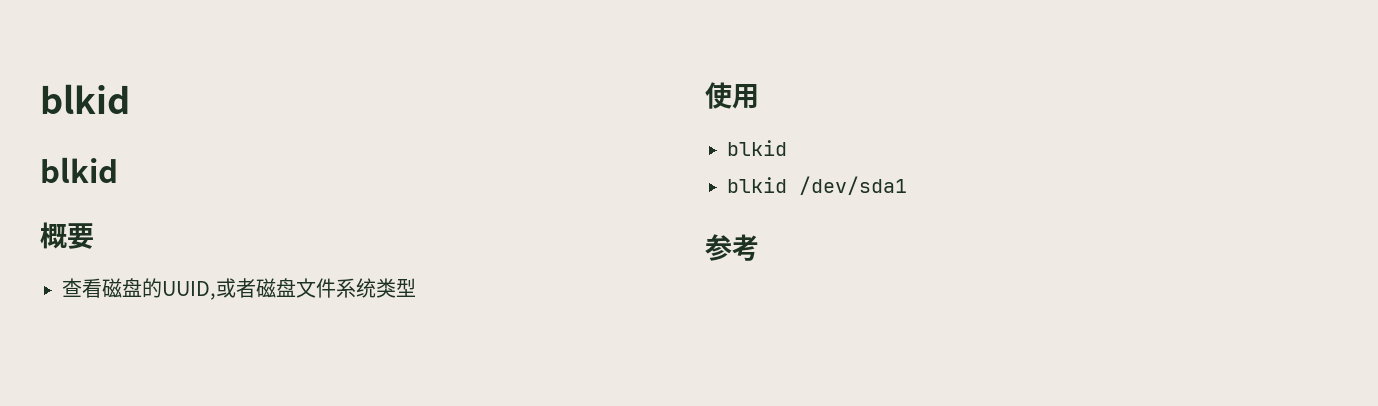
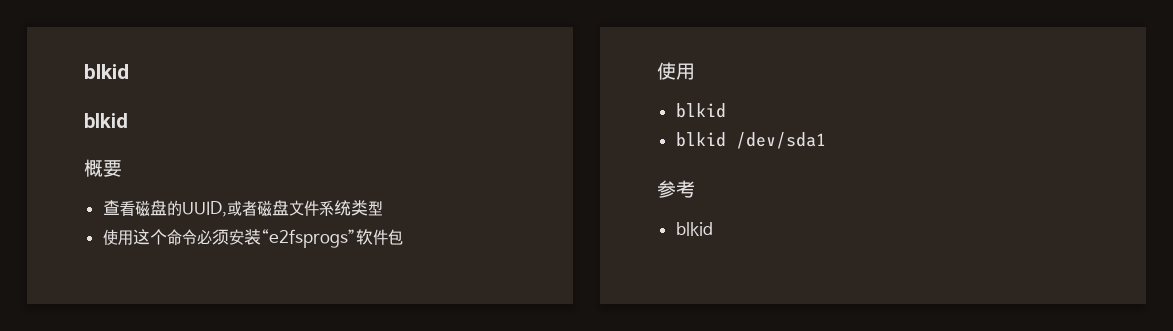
+ 使用这个命令必须安装“e2fsprogs”软件包
  参考
+ blkid

